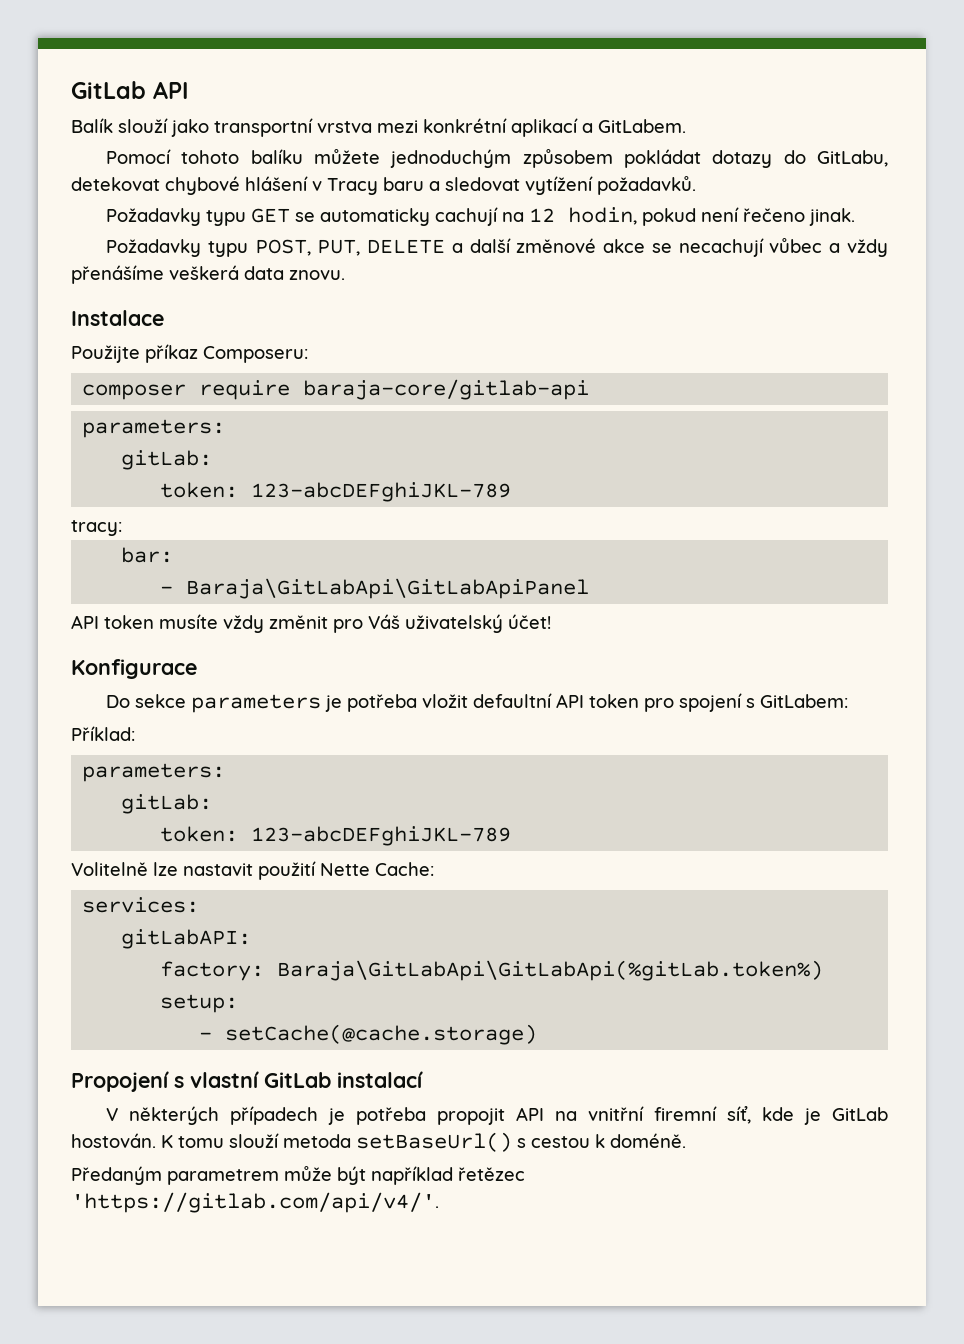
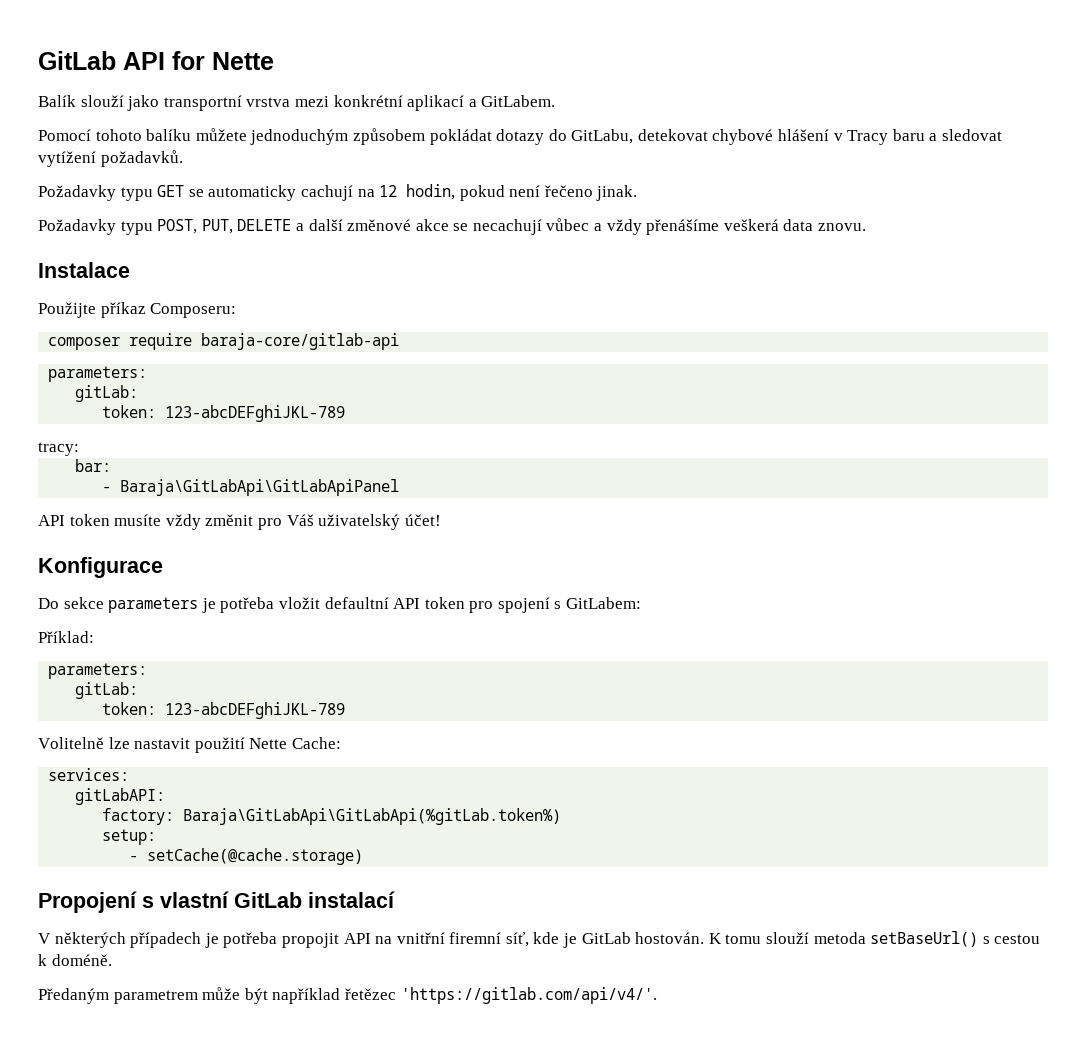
- GitLab API
+ GitLab API for Nette

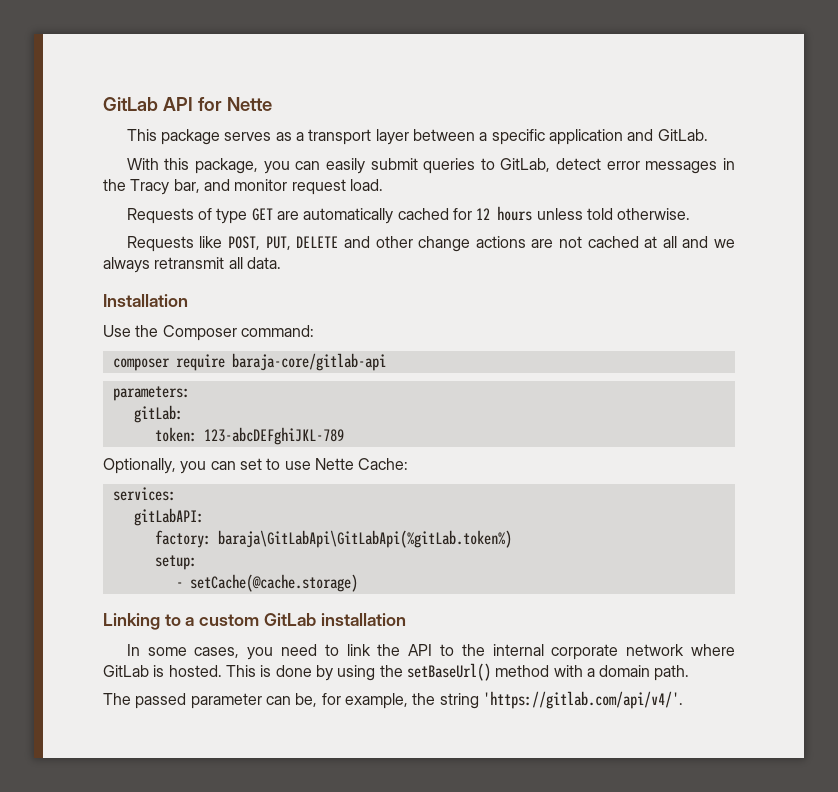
- Balík slouží jako transportní vrstva mezi konkrétní aplikací a GitLabem.
- Pomocí tohoto balíku můžete jednoduchým způsobem pokládat dotazy do GitLabu, detekovat chybové hlášení v Tracy baru a sledovat vytížení požadavků.
- Požadavky typu GET se automaticky cachují na 12 hodin, pokud není řečeno jinak.
- Požadavky typu POST, PUT, DELETE a další změnové akce se necachují vůbec a vždy přenášíme veškerá data znovu.
- Instalace
- Použijte příkaz Composeru:
+ This package serves as a transport layer between a specific application and GitLab.
+ With this package, you can easily submit queries to GitLab, detect error messages in the Tracy bar, and monitor request load.
+ Requests of type GET are automatically cached for 12 hours unless told otherwise.
+ Requests like POST, PUT, DELETE and other change actions are not cached at all and we always retransmit all data.
+ Installation
+ Use the Composer command:
- tracy:
- bar:
- - Baraja\GitLabApi\GitLabApiPanel
- API token musíte vždy změnit pro Váš uživatelský účet!
- Konfigurace
- Do sekce parameters je potřeba vložit defaultní API token pro spojení s GitLabem:
- Příklad:
- parameters:
- gitLab:
- token: 123-abcDEFghiJKL-789
- Volitelně lze nastavit použití Nette Cache:
+ Optionally, you can set to use Nette Cache:
- factory: Baraja\GitLabApi\GitLabApi(%gitLab.token%)
+ factory: baraja\GitLabApi\GitLabApi(%gitLab.token%)
- Propojení s vlastní GitLab instalací
- V některých případech je potřeba propojit API na vnitřní firemní síť, kde je GitLab hostován. K tomu slouží metoda setBaseUrl() s cestou k doméně.
- Předaným parametrem může být například řetězec 'https://gitlab.com/api/v4/'.
+ Linking to a custom GitLab installation
+ In some cases, you need to link the API to the internal corporate network where GitLab is hosted. This is done by using the setBaseUrl() method with a domain path.
+ The passed parameter can be, for example, the string 'https://gitlab.com/api/v4/'.

